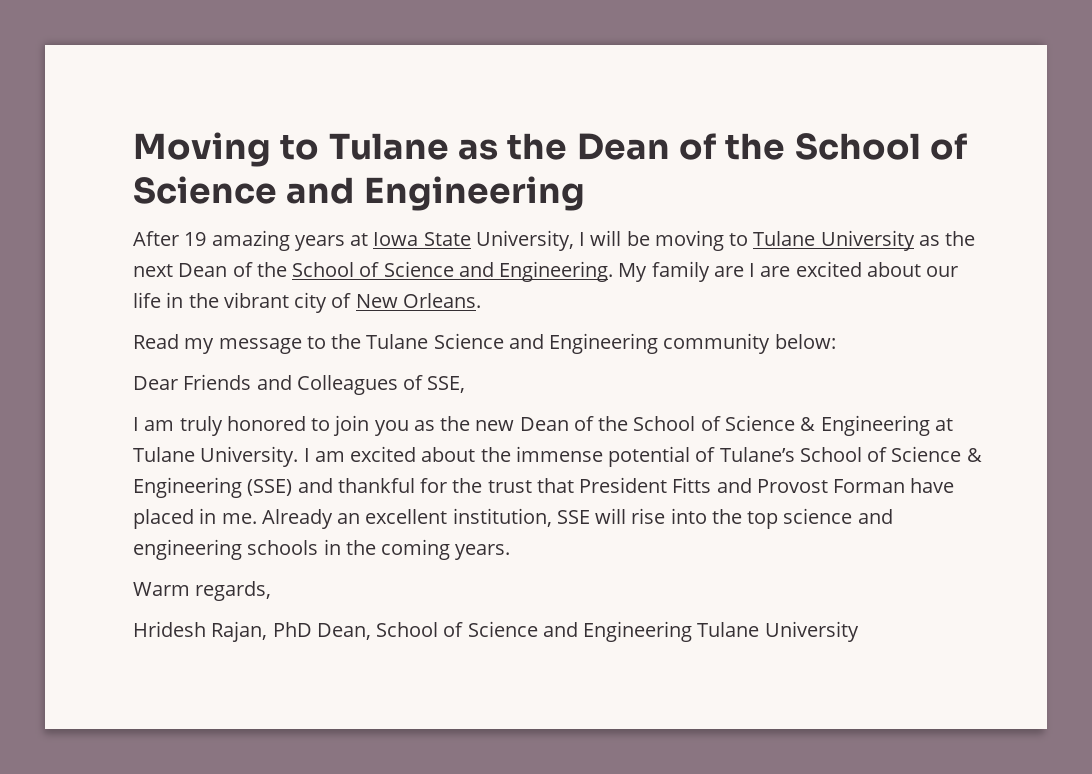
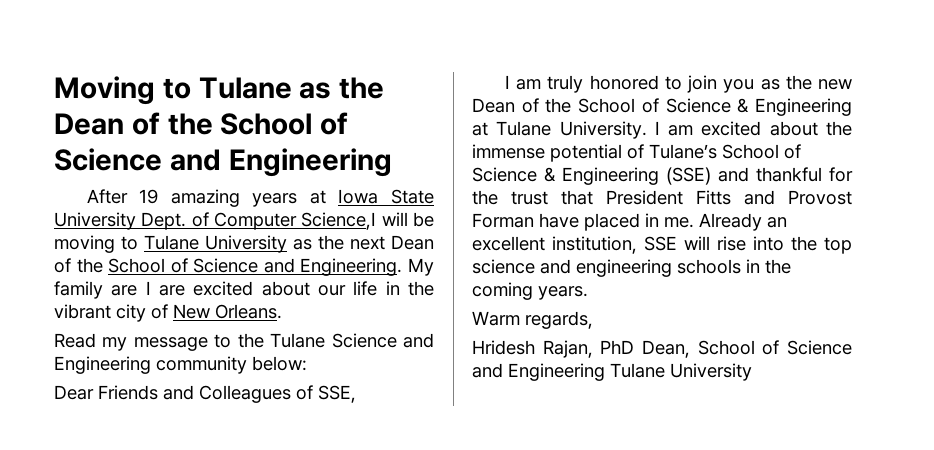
- After 19 amazing years at Iowa State University, I will be moving to Tulane University as the next Dean of the School of Science and Engineering.
+ After 19 amazing years at Iowa State University Dept. of Computer Science,I will be moving to Tulane University as the next Dean of the School of Science and Engineering.

